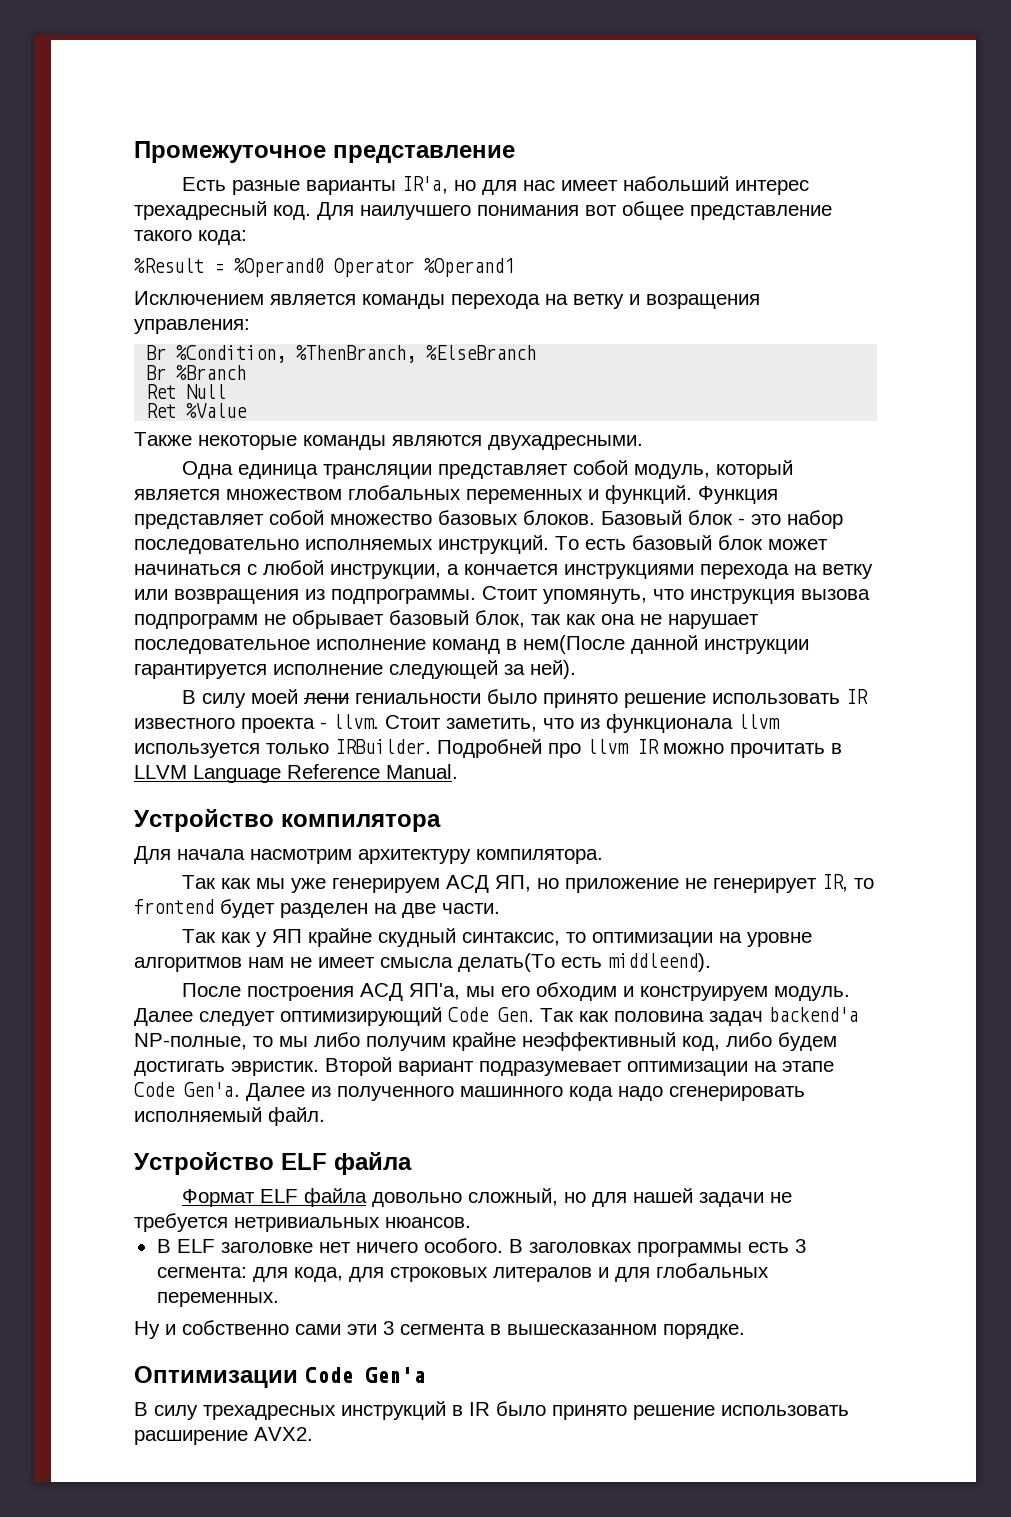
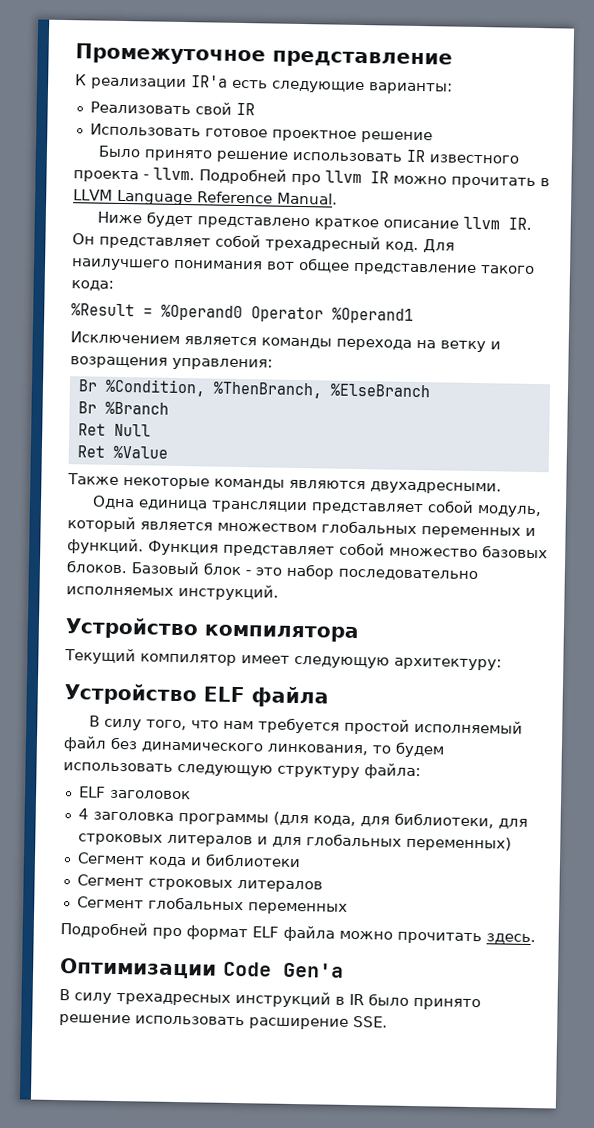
- Есть разные варианты IR'а, но для нас имеет набольший интерес трехадресный код.
+ К реализации IR'а есть следующие варианты:
+ Реализовать свой IR
+ Использовать готовое проектное решение
+ Было принято решение использовать IR известного проекта - llvm. Подробней про llvm IR можно прочитать в LLVM Language Reference Manual.
+ Ниже будет представлено краткое описание llvm IR. Он представляет собой трехадресный код.
- Базовый блок - это набор последовательно исполняемых инструкций. То есть базовый блок может начинаться с любой инструкции, а кончается инструкциями перехода на ветку или возвращения из подпрограммы. Стоит упомянуть, что инструкция вызова подпрограмм не обрывает базовый блок, так как она не нарушает последовательное исполнение команд в нем(После данной инструкции гарантируется исполнение следующей за ней).
- В силу моей лени гениальности было принято решение использовать IR известного проекта - llvm. Стоит заметить, что из функционала llvm используется только IRBuilder. Подробней про llvm IR можно прочитать в LLVM Language Reference Manual.
+ Базовый блок - это набор последовательно исполняемых инструкций.
  Устройство компилятора
- Для начала насмотрим архитектуру компилятора.
- Так как мы уже генерируем АСД ЯП, но приложение не генерирует IR, то frontend будет разделен на две части.
- Так как у ЯП крайне скудный синтаксис, то оптимизации на уровне алгоритмов нам не имеет смысла делать(То есть middleend).
- После построения АСД ЯП'а, мы его обходим и конструируем модуль. Далее следует оптимизирующий Code Gen. Так как половина задач backend'а NP-полные, то мы либо получим крайне неэффективный код, либо будем достигать эвристик. Второй вариант подразумевает оптимизации на этапе Code Gen'а. Далее из полученного машинного кода надо сгенерировать исполняемый файл.
+ Текущий компилятор имеет следующую архитектуру:
  Устройство ELF файла
- Формат ELF файла довольно сложный, но для нашей задачи не требуется нетривиальных нюансов.
- В ELF заголовке нет ничего особого. В заголовках программы есть 3 сегмента: для кода, для строковых литералов и для глобальных переменных.
- Ну и собственно сами эти 3 сегмента в вышесказанном порядке.
+ В силу того, что нам требуется простой исполняемый файл без динамического линкования, то будем использовать следующую структуру файла:
+ ELF заголовок
+ 4 заголовка программы (для кода, для библиотеки, для строковых литералов и для глобальных переменных)
+ Сегмент кода и библиотеки
+ Сегмент строковых литералов
+ Сегмент глобальных переменных
+ Подробней про формат ELF файла можно прочитать здесь.
- В силу трехадресных инструкций в IR было принято решение использовать расширение AVX2.
+ В силу трехадресных инструкций в IR было принято решение использовать расширение SSE.

